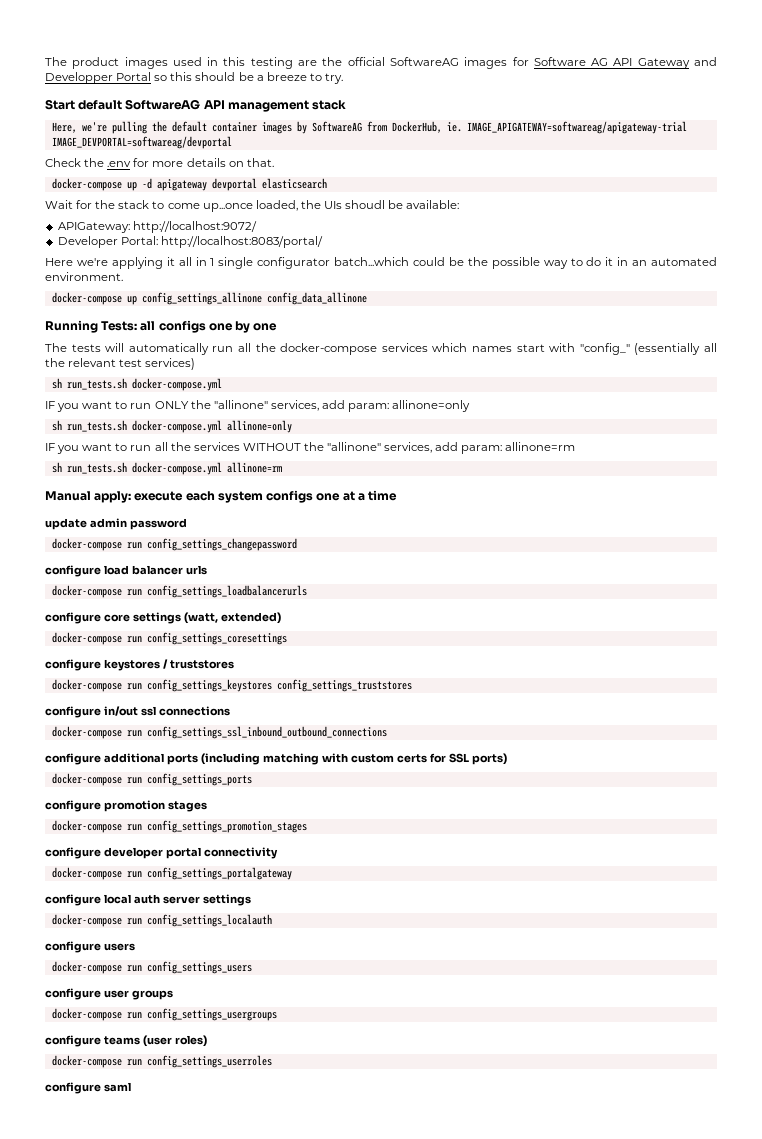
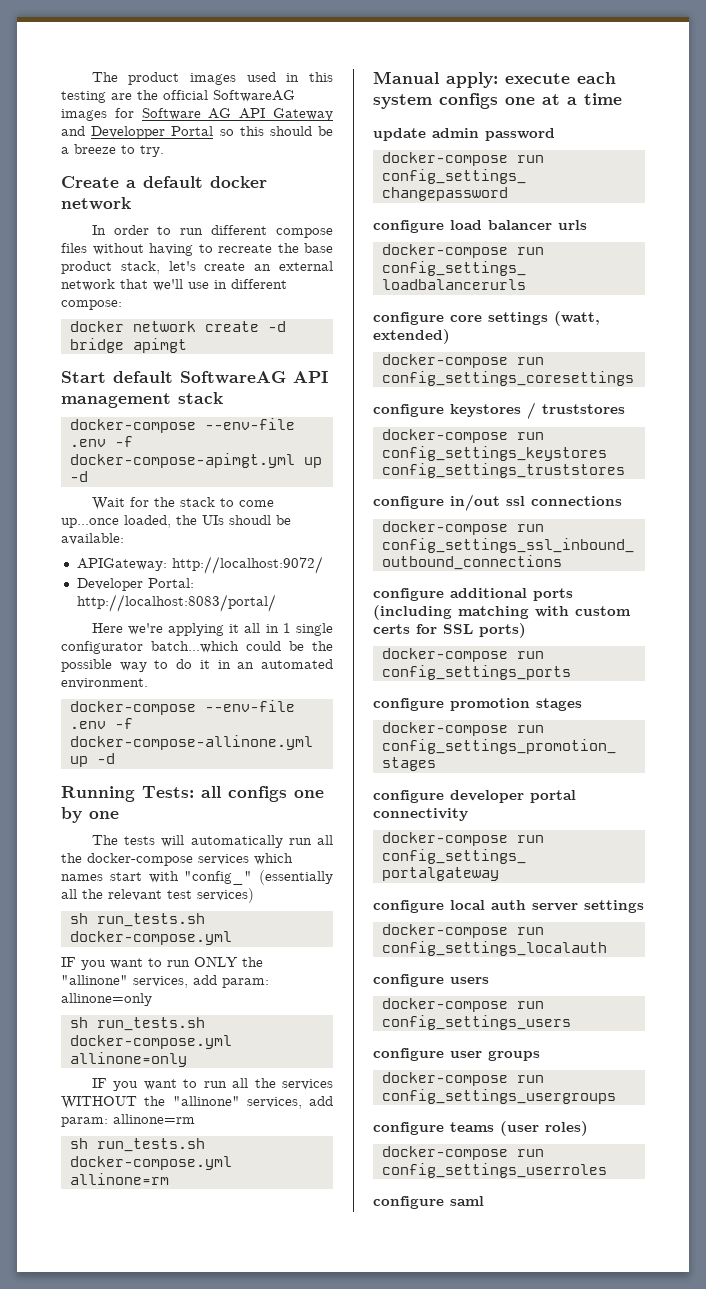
+ Create a default docker network
+ In order to run different compose files without having to recreate the base product stack, let's create an external network that we'll use in different compose:
+ docker network create -d bridge apimgt
- Here, we're pulling the default container images by SoftwareAG from DockerHub, ie. IMAGE_APIGATEWAY=softwareag/apigateway-trial IMAGE_DEVPORTAL=softwareag/devportal
- Check the .env for more details on that.
- docker-compose up -d apigateway devportal elasticsearch
+ docker-compose --env-file .env -f docker-compose-apimgt.yml up -d
- docker-compose up config_settings_allinone config_data_allinone
+ docker-compose --env-file .env -f docker-compose-allinone.yml up -d

